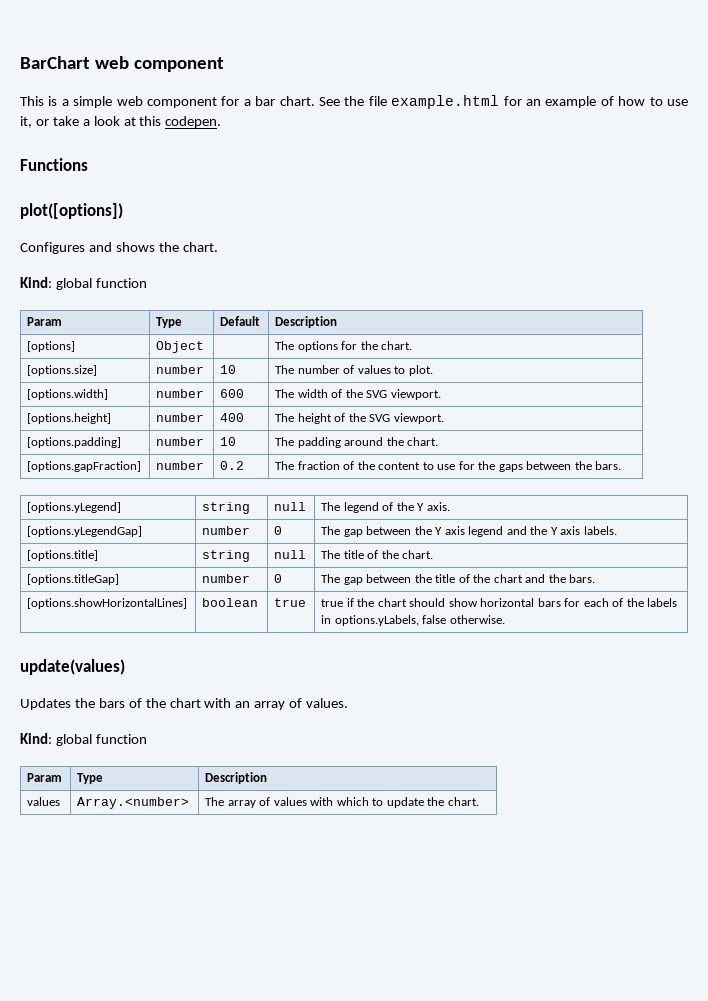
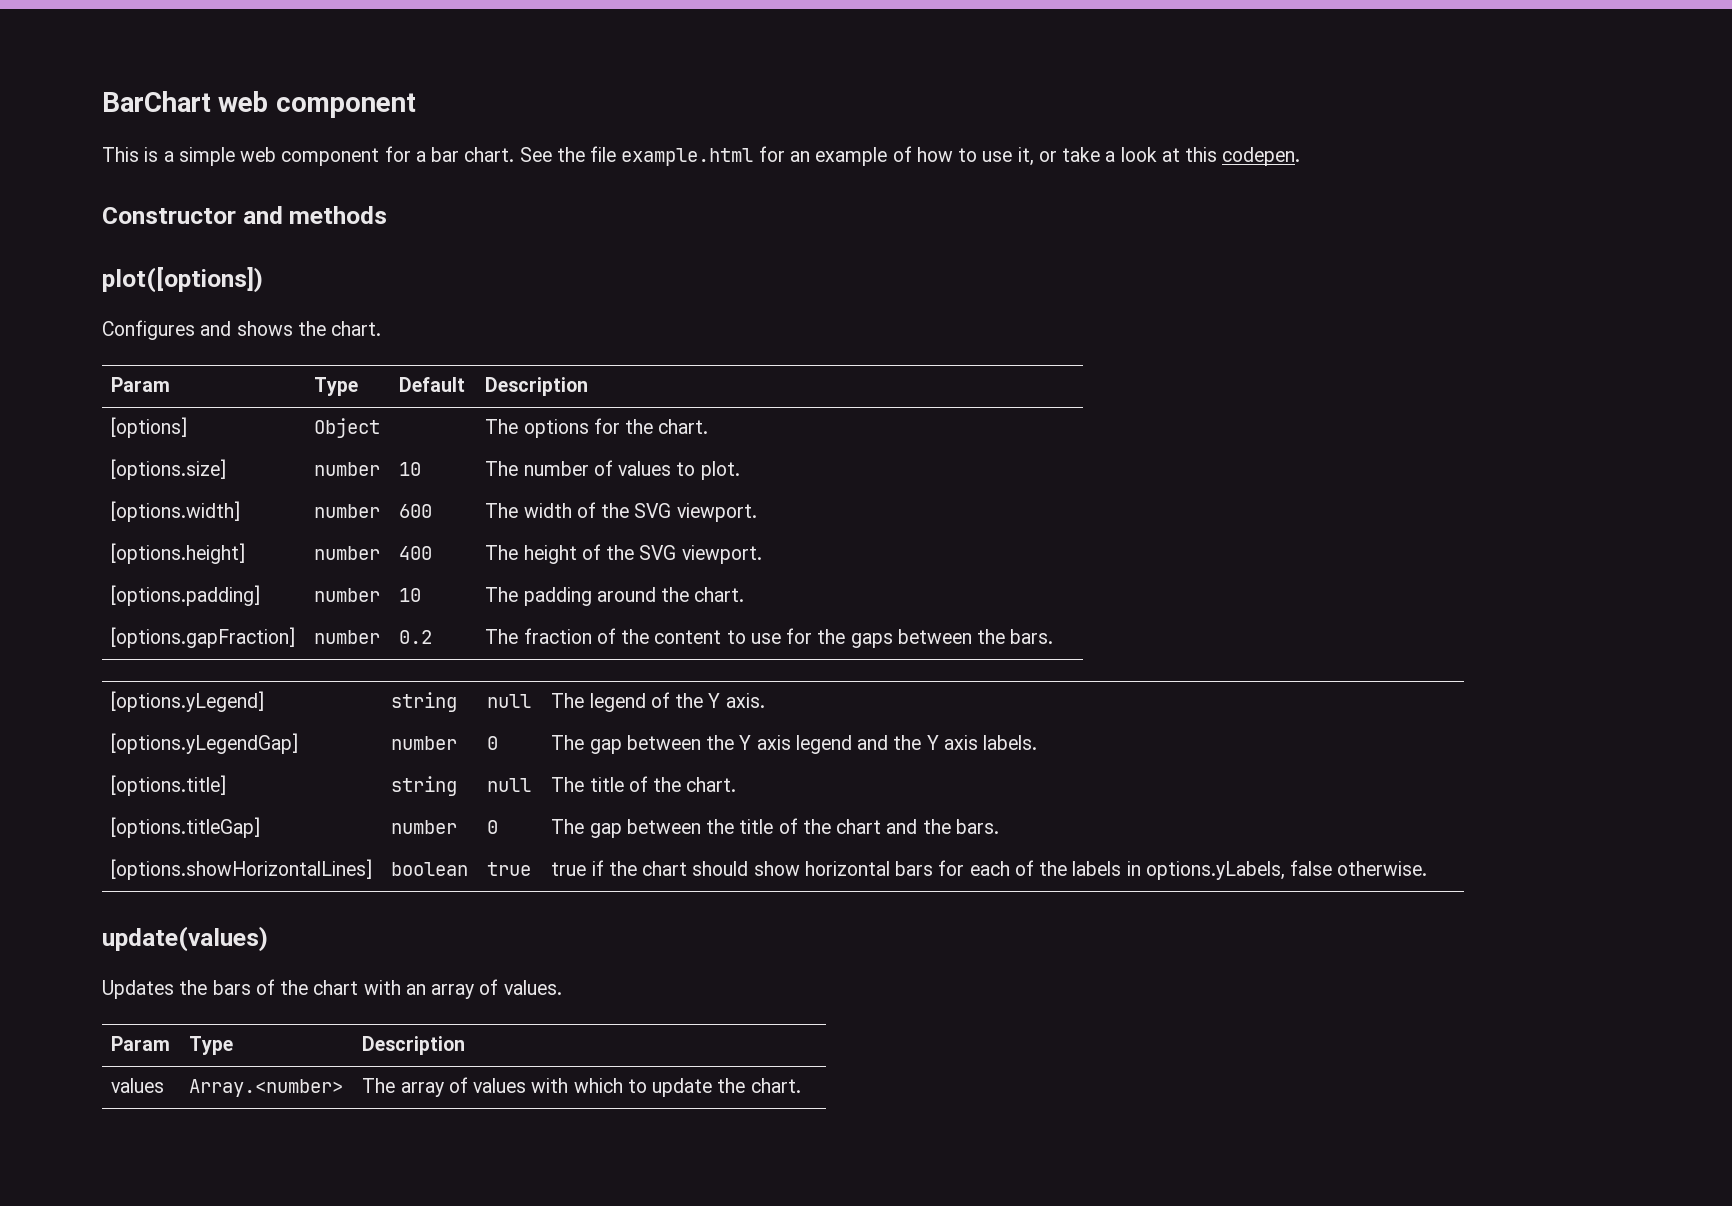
- Functions
+ Constructor and methods
  Configures and shows the chart.
- Kind: global function
  Updates the bars of the chart with an array of values.
- Kind: global function

